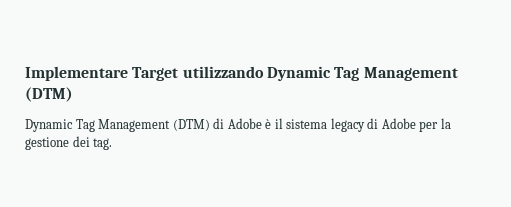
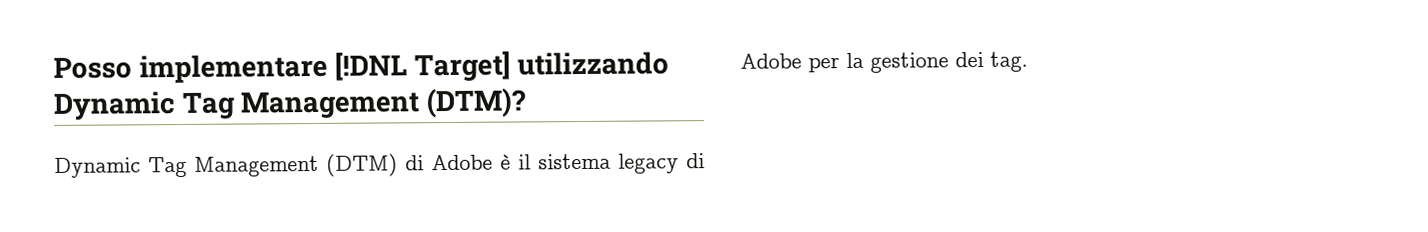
- Implementare Target utilizzando Dynamic Tag Management (DTM)
+ Posso implementare [!DNL Target] utilizzando Dynamic Tag Management (DTM)?

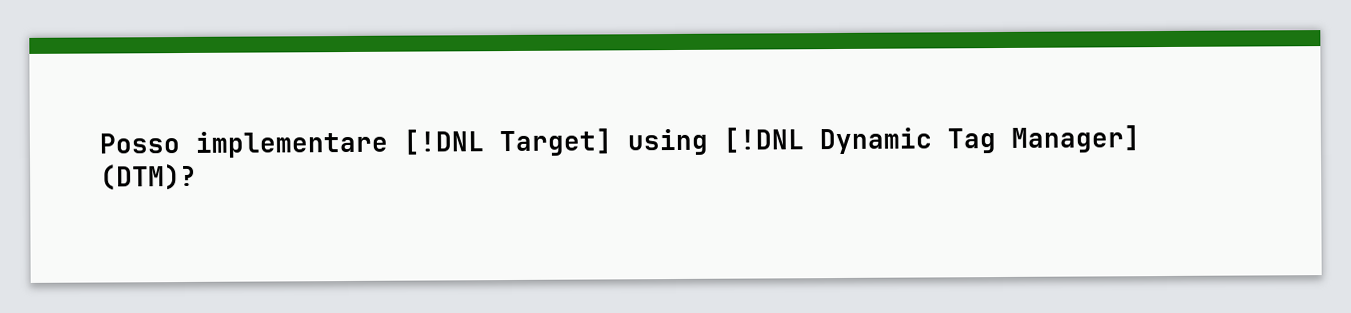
- Posso implementare [!DNL Target] utilizzando Dynamic Tag Management (DTM)?
+ Posso implementare [!DNL Target] using [!DNL Dynamic Tag Manager] (DTM)?
- Dynamic Tag Management (DTM) di Adobe è il sistema legacy di Adobe per la gestione dei tag.

